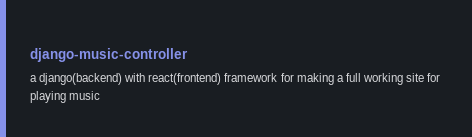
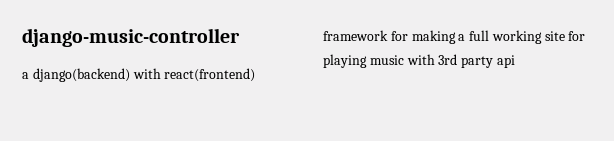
- a django(backend) with react(frontend) framework for making a full working site for playing music
+ a django(backend) with react(frontend) framework for making a full working site for playing music with 3rd party api

